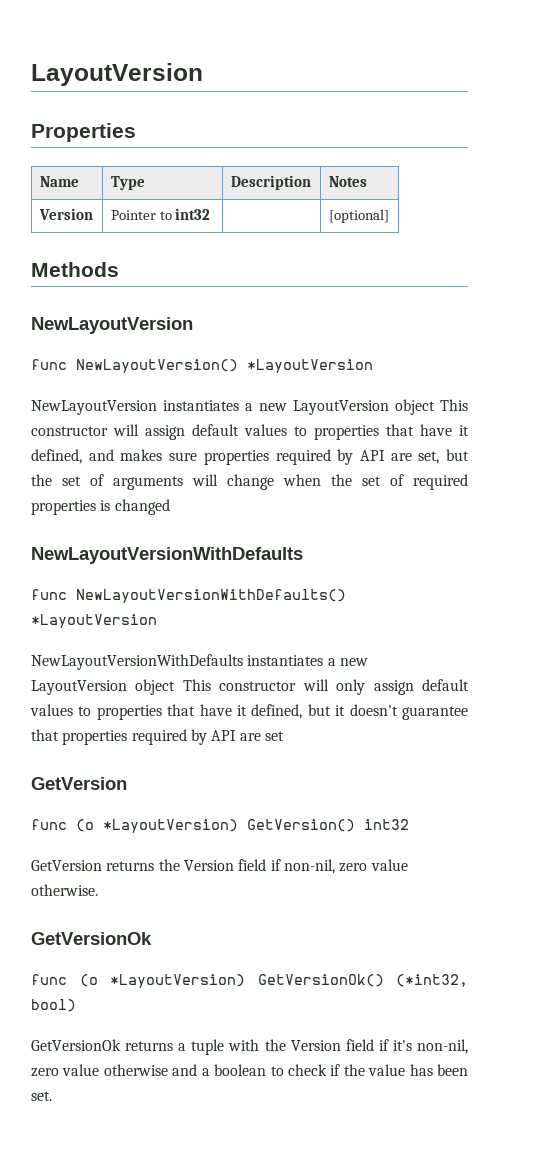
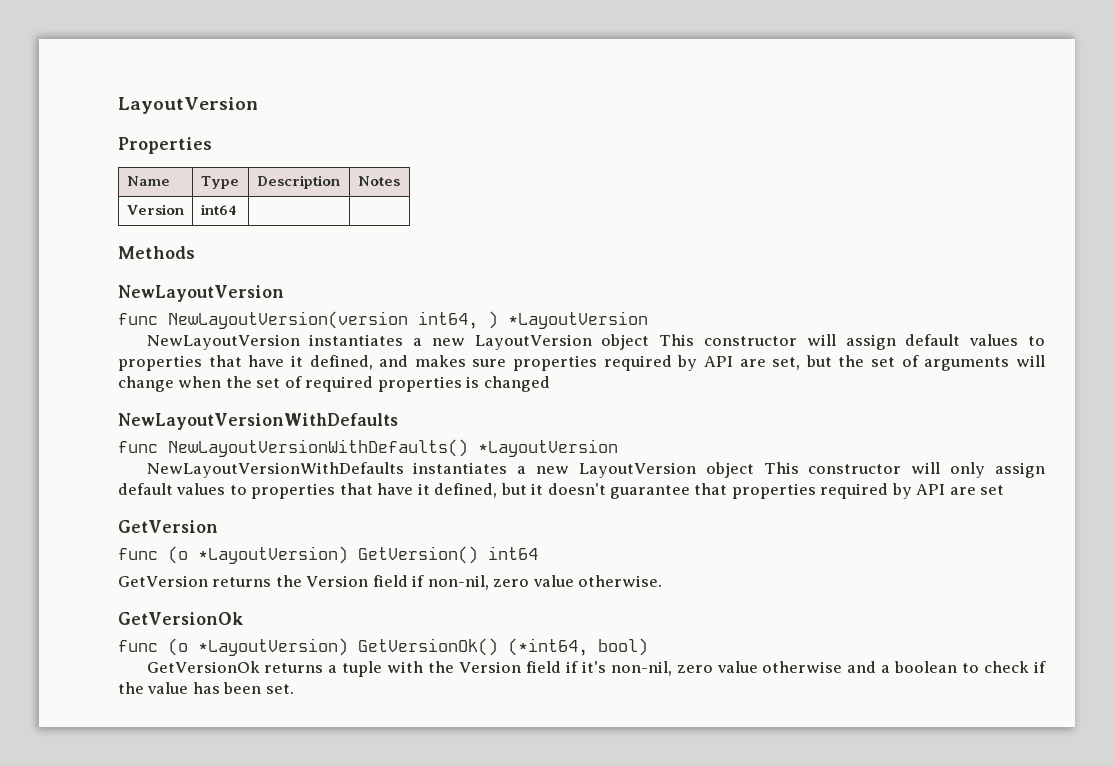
- Version | Pointer to int32 | | [optional]
+ Version | int64 | |
- func NewLayoutVersion() *LayoutVersion
+ func NewLayoutVersion(version int64, ) *LayoutVersion
- func (o *LayoutVersion) GetVersion() int32
+ func (o *LayoutVersion) GetVersion() int64
- func (o *LayoutVersion) GetVersionOk() (*int32, bool)
+ func (o *LayoutVersion) GetVersionOk() (*int64, bool)

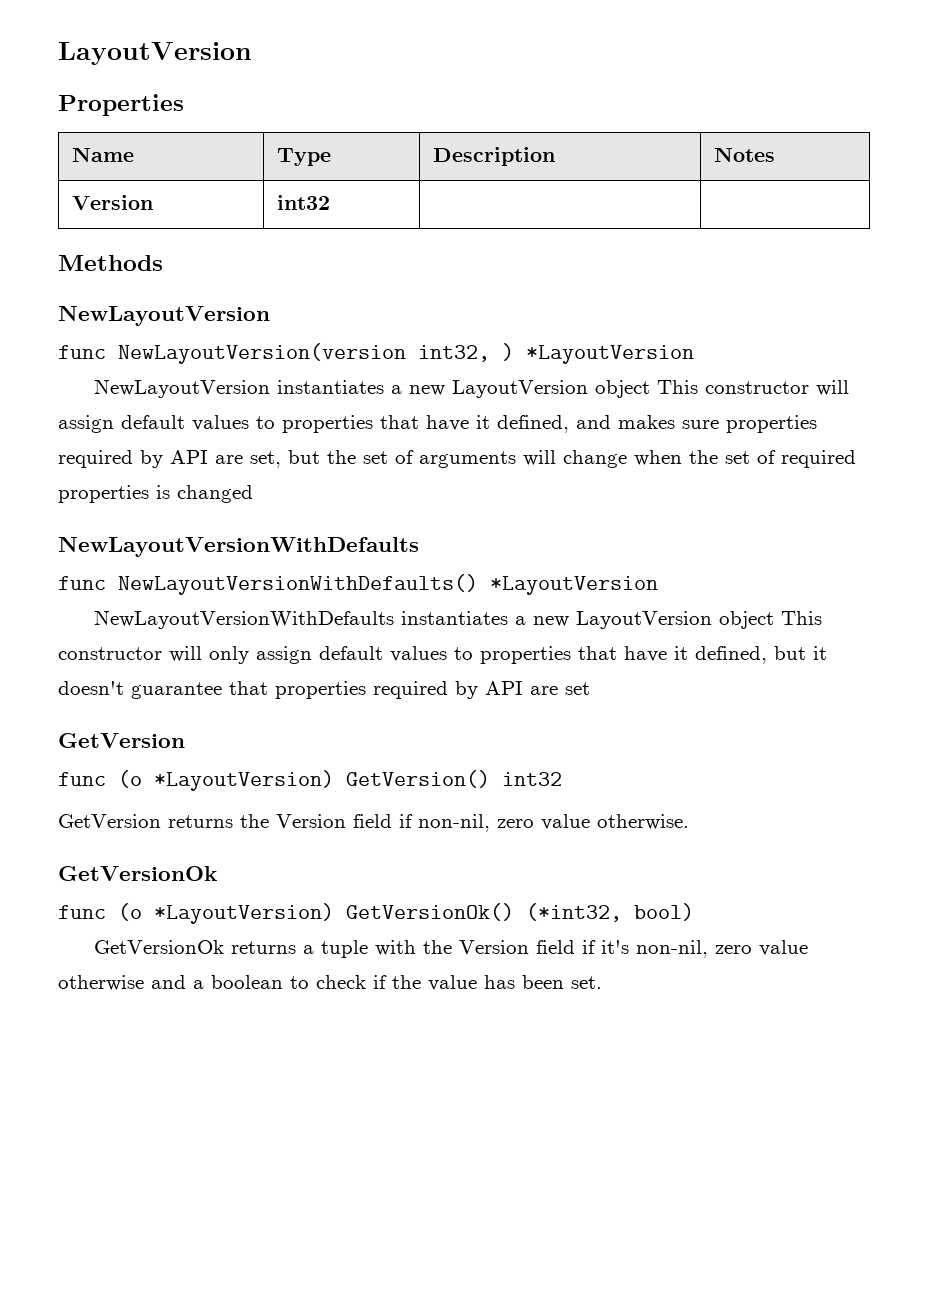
- Version | int64 | |
+ Version | int32 | |
- func NewLayoutVersion(version int64, ) *LayoutVersion
+ func NewLayoutVersion(version int32, ) *LayoutVersion
- func (o *LayoutVersion) GetVersion() int64
+ func (o *LayoutVersion) GetVersion() int32
- func (o *LayoutVersion) GetVersionOk() (*int64, bool)
+ func (o *LayoutVersion) GetVersionOk() (*int32, bool)

